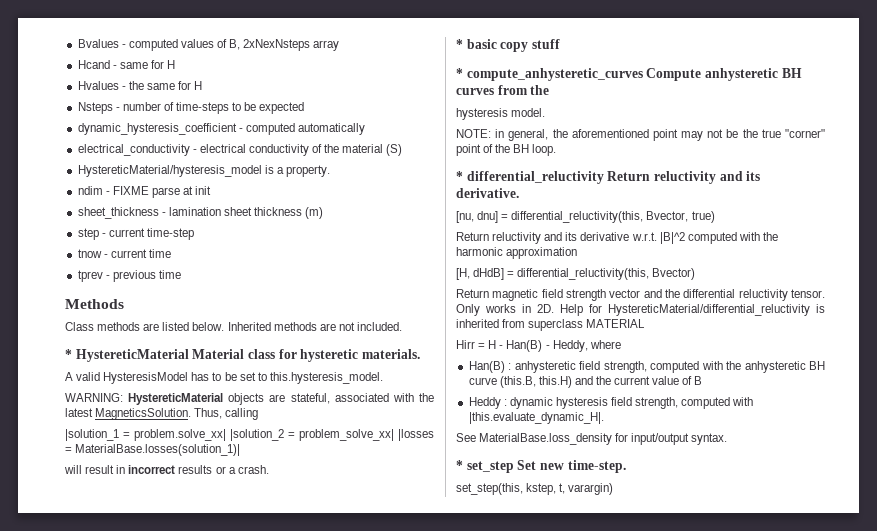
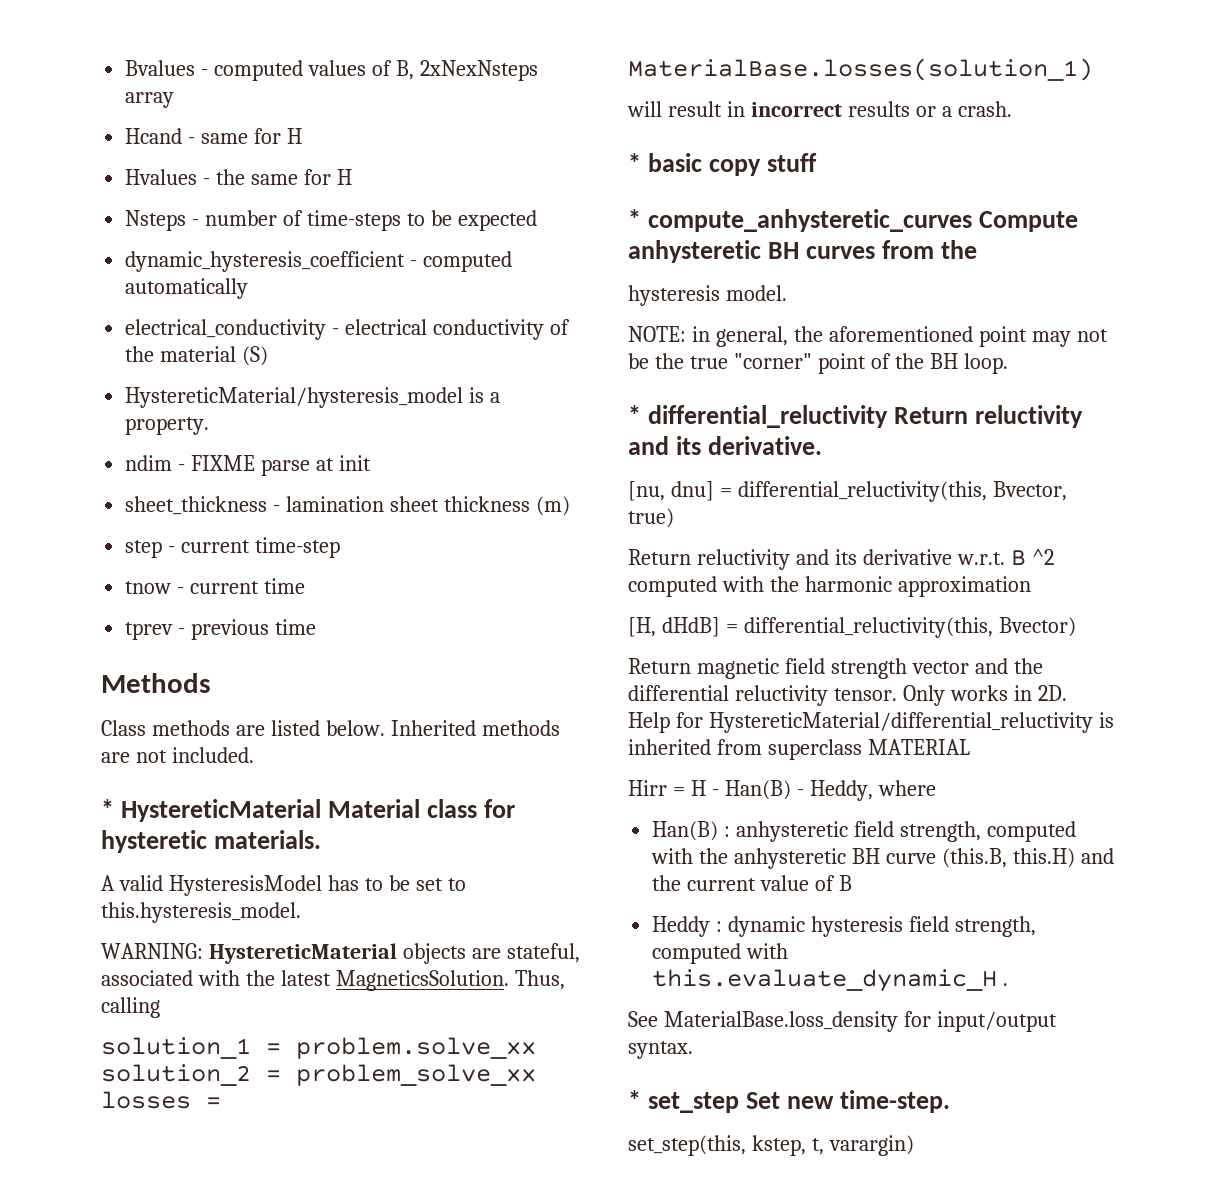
- |solution_1 = problem.solve_xx| |solution_2 = problem_solve_xx| |losses = MaterialBase.losses(solution_1)|
+ solution_1 = problem.solve_xx solution_2 = problem_solve_xx losses = MaterialBase.losses(solution_1)
- Return reluctivity and its derivative w.r.t. |B|^2 computed with the harmonic approximation
+ Return reluctivity and its derivative w.r.t. B ^2 computed with the harmonic approximation
- Heddy : dynamic hysteresis field strength, computed with |this.evaluate_dynamic_H|.
+ Heddy : dynamic hysteresis field strength, computed with this.evaluate_dynamic_H .

